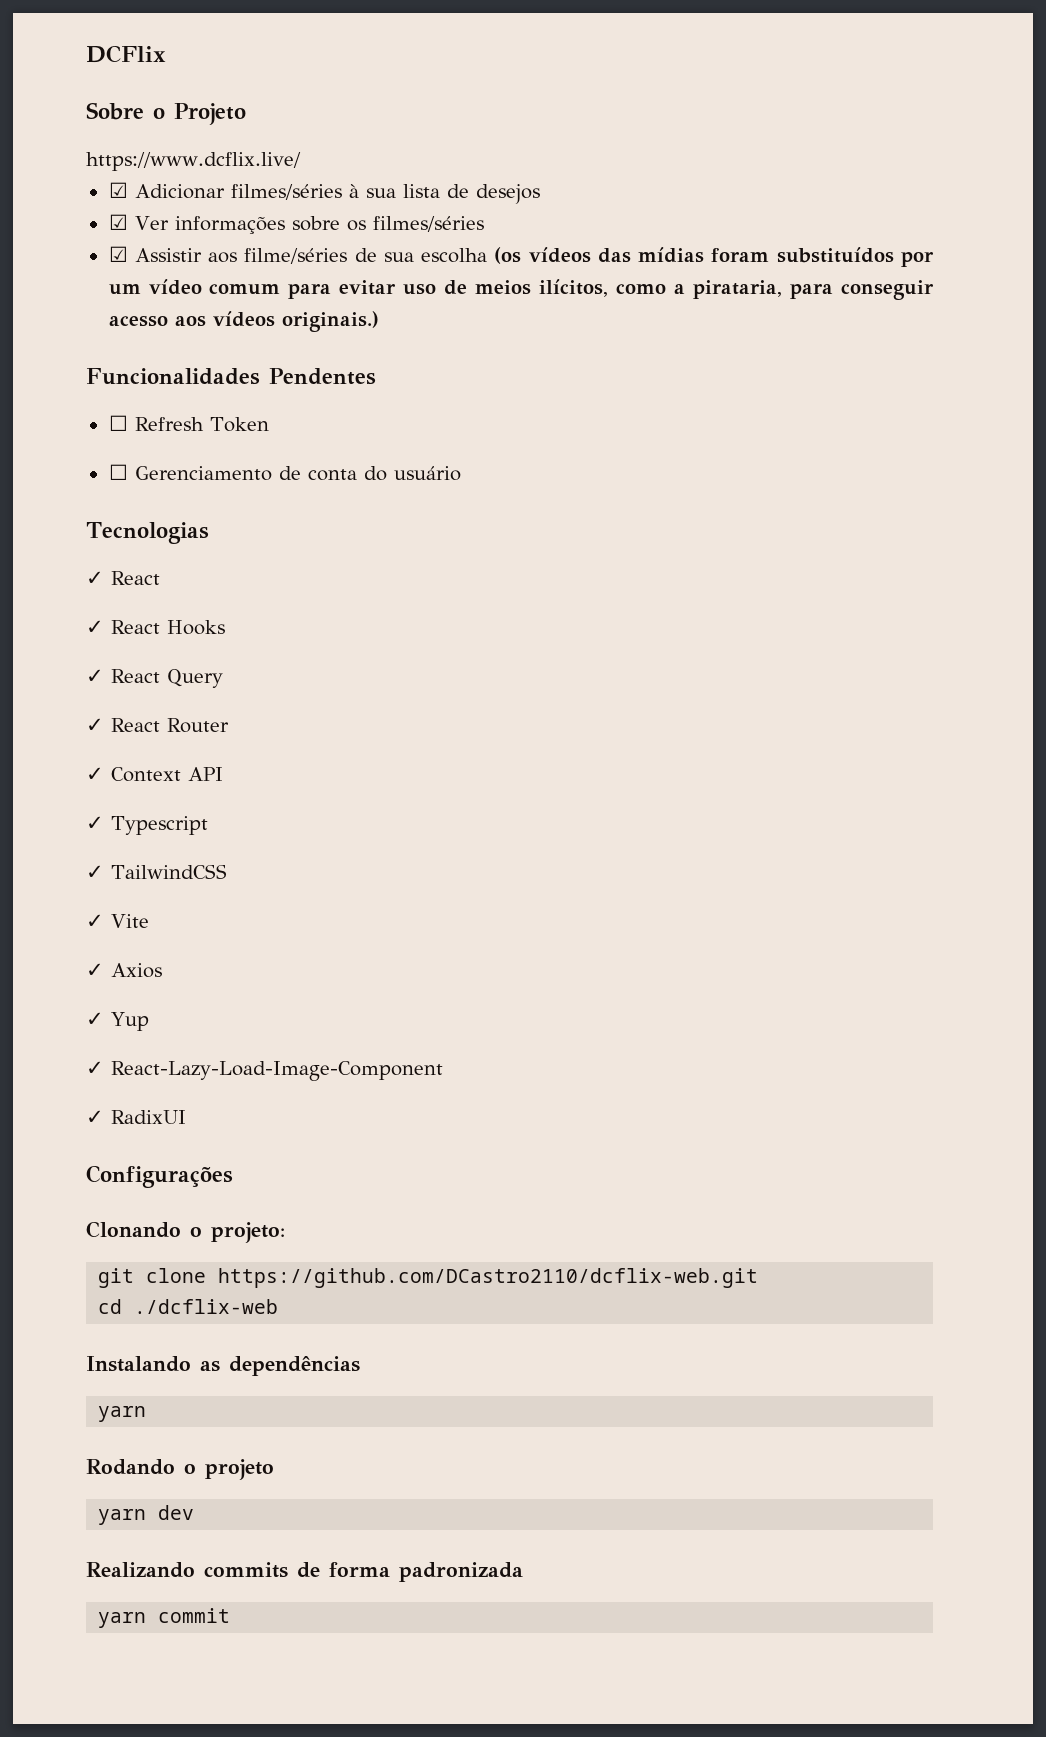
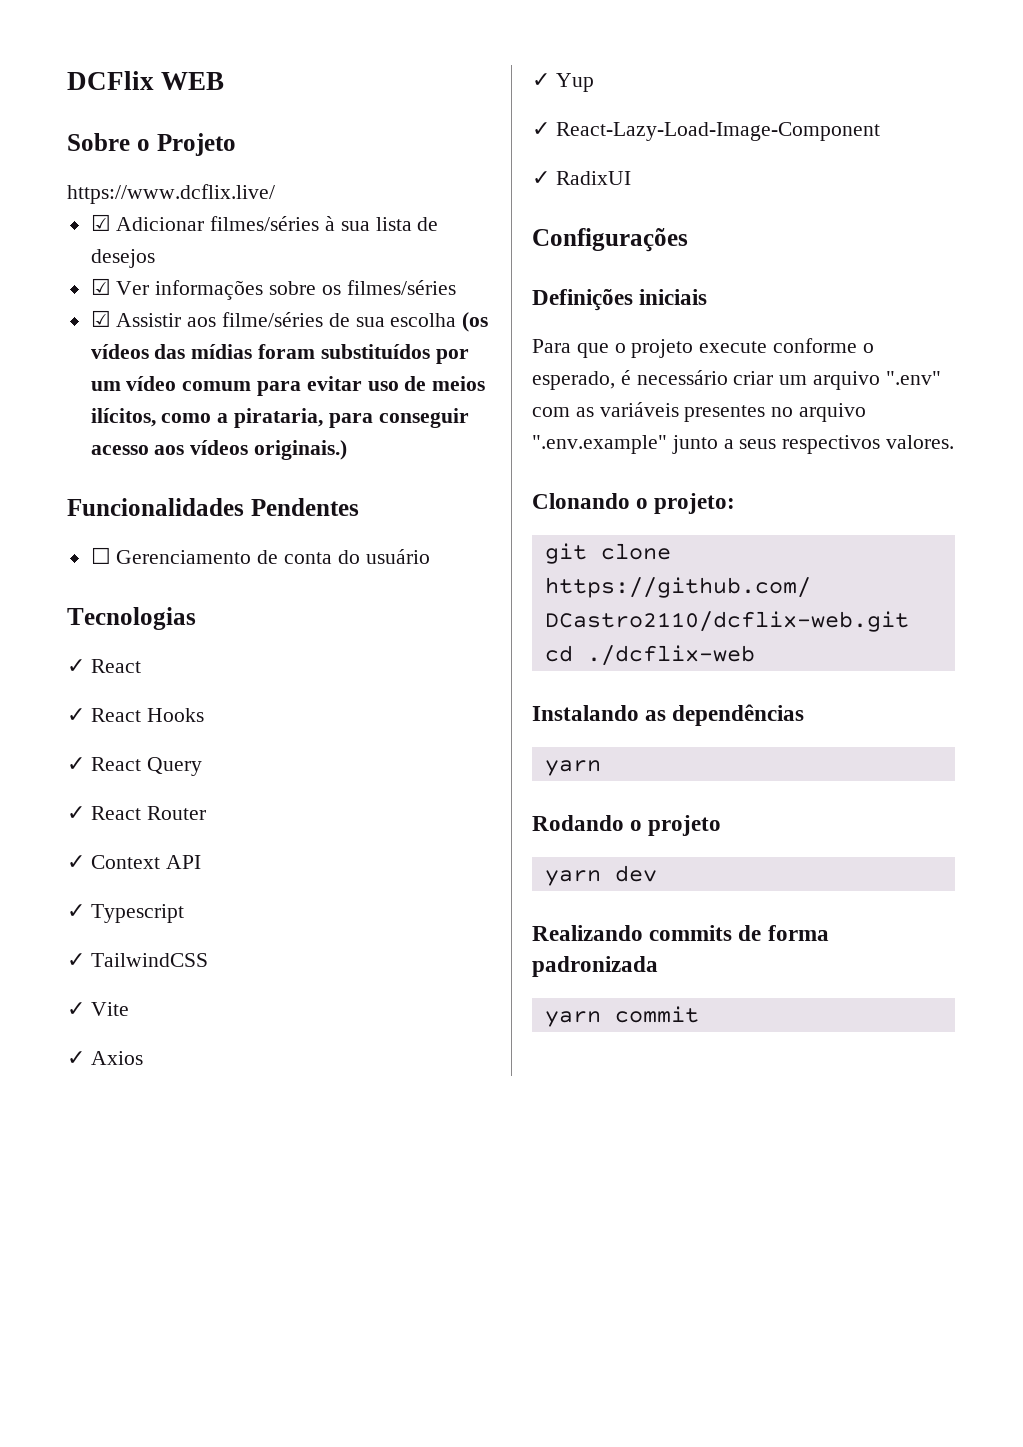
- DCFlix
+ DCFlix WEB
- ☐ Refresh Token
+ Definições iniciais
+ Para que o projeto execute conforme o esperado, é necessário criar um arquivo ".env" com as variáveis presentes no arquivo ".env.example" junto a seus respectivos valores.

